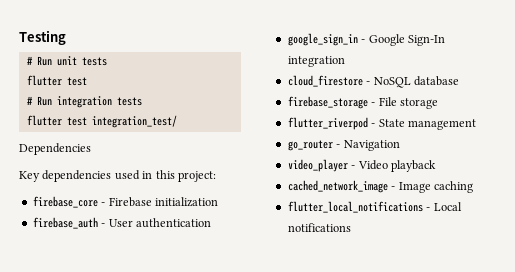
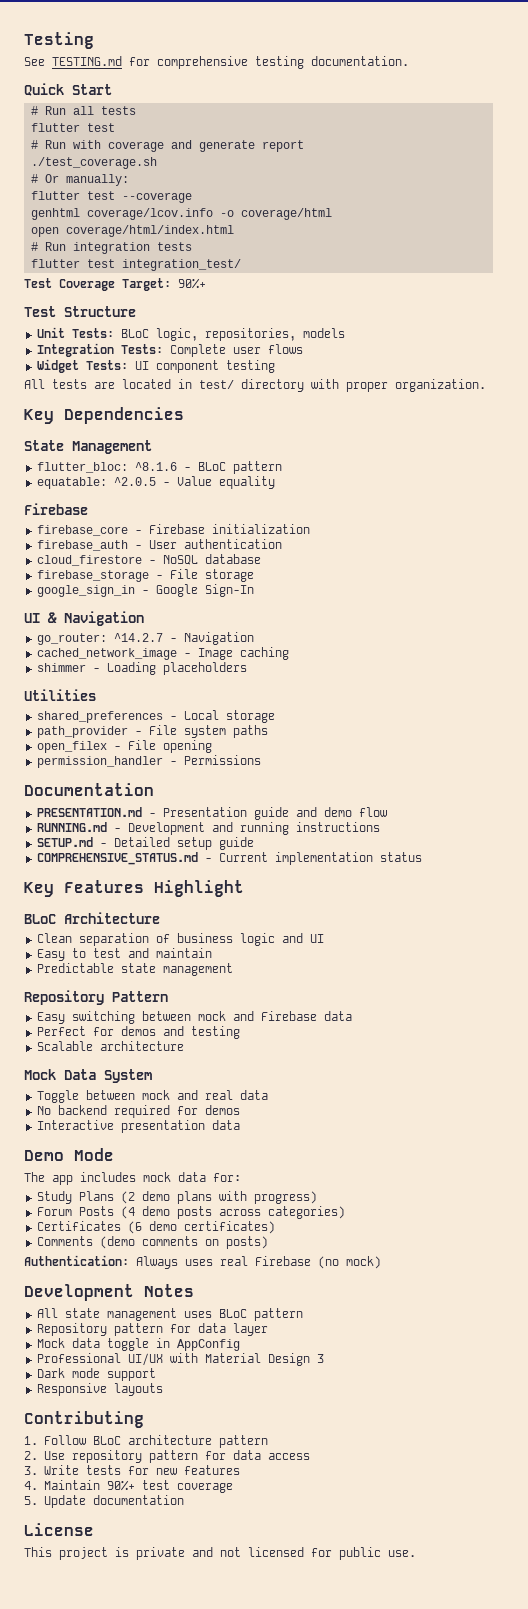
- # Run unit tests
+ See TESTING.md for comprehensive testing documentation.
+ Quick Start
+ # Run all tests
  flutter test
+ # Run with coverage and generate report
+ ./test_coverage.sh
+ # Or manually:
+ flutter test --coverage
+ genhtml coverage/lcov.info -o coverage/html
+ open coverage/html/index.html
- Dependencies
- Key dependencies used in this project:
+ Test Coverage Target: 90%+
+ Test Structure
+ Unit Tests: BLoC logic, repositories, models
+ Integration Tests: Complete user flows
+ Widget Tests: UI component testing
+ All tests are located in test/ directory with proper organization.
+ Key Dependencies
+ State Management
+ flutter_bloc: ^8.1.6 - BLoC pattern
+ equatable: ^2.0.5 - Value equality
+ Firebase
- google_sign_in - Google Sign-In integration
- flutter_riverpod - State management
- go_router - Navigation
- video_player - Video playback
+ google_sign_in - Google Sign-In
+ UI & Navigation
+ go_router: ^14.2.7 - Navigation
  cached_network_image - Image caching
- flutter_local_notifications - Local notifications
+ shimmer - Loading placeholders
+ Utilities
+ shared_preferences - Local storage
+ path_provider - File system paths
+ open_filex - File opening
+ permission_handler - Permissions
+ Documentation
+ PRESENTATION.md - Presentation guide and demo flow
+ RUNNING.md - Development and running instructions
+ SETUP.md - Detailed setup guide
+ COMPREHENSIVE_STATUS.md - Current implementation status
+ Key Features Highlight
+ BLoC Architecture
+ Clean separation of business logic and UI
+ Easy to test and maintain
+ Predictable state management
+ Repository Pattern
+ Easy switching between mock and Firebase data
+ Perfect for demos and testing
+ Scalable architecture
+ Mock Data System
+ Toggle between mock and real data
+ No backend required for demos
+ Interactive presentation data
+ Demo Mode
+ The app includes mock data for:
+ Study Plans (2 demo plans with progress)
+ Forum Posts (4 demo posts across categories)
+ Certificates (6 demo certificates)
+ Comments (demo comments on posts)
+ Authentication: Always uses real Firebase (no mock)
+ Development Notes
+ All state management uses BLoC pattern
+ Repository pattern for data layer
+ Mock data toggle in AppConfig
+ Professional UI/UX with Material Design 3
+ Dark mode support
+ Responsive layouts
+ Contributing
+ 1. Follow BLoC architecture pattern
+ 2. Use repository pattern for data access
+ 3. Write tests for new features
+ 4. Maintain 90%+ test coverage
+ 5. Update documentation
+ License
+ This project is private and not licensed for public use.

